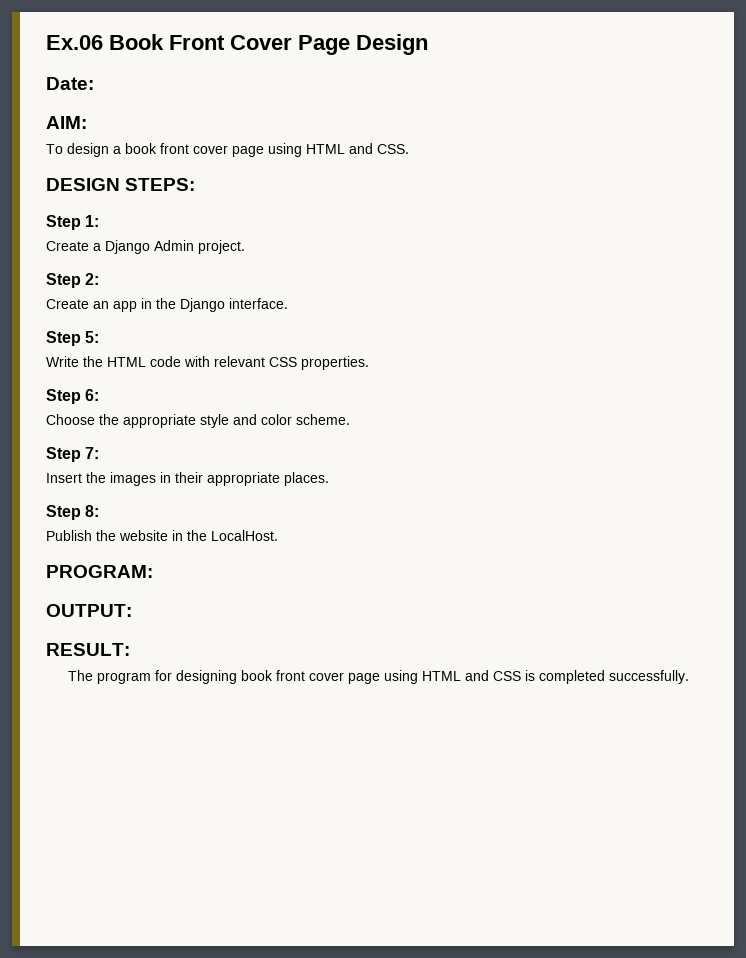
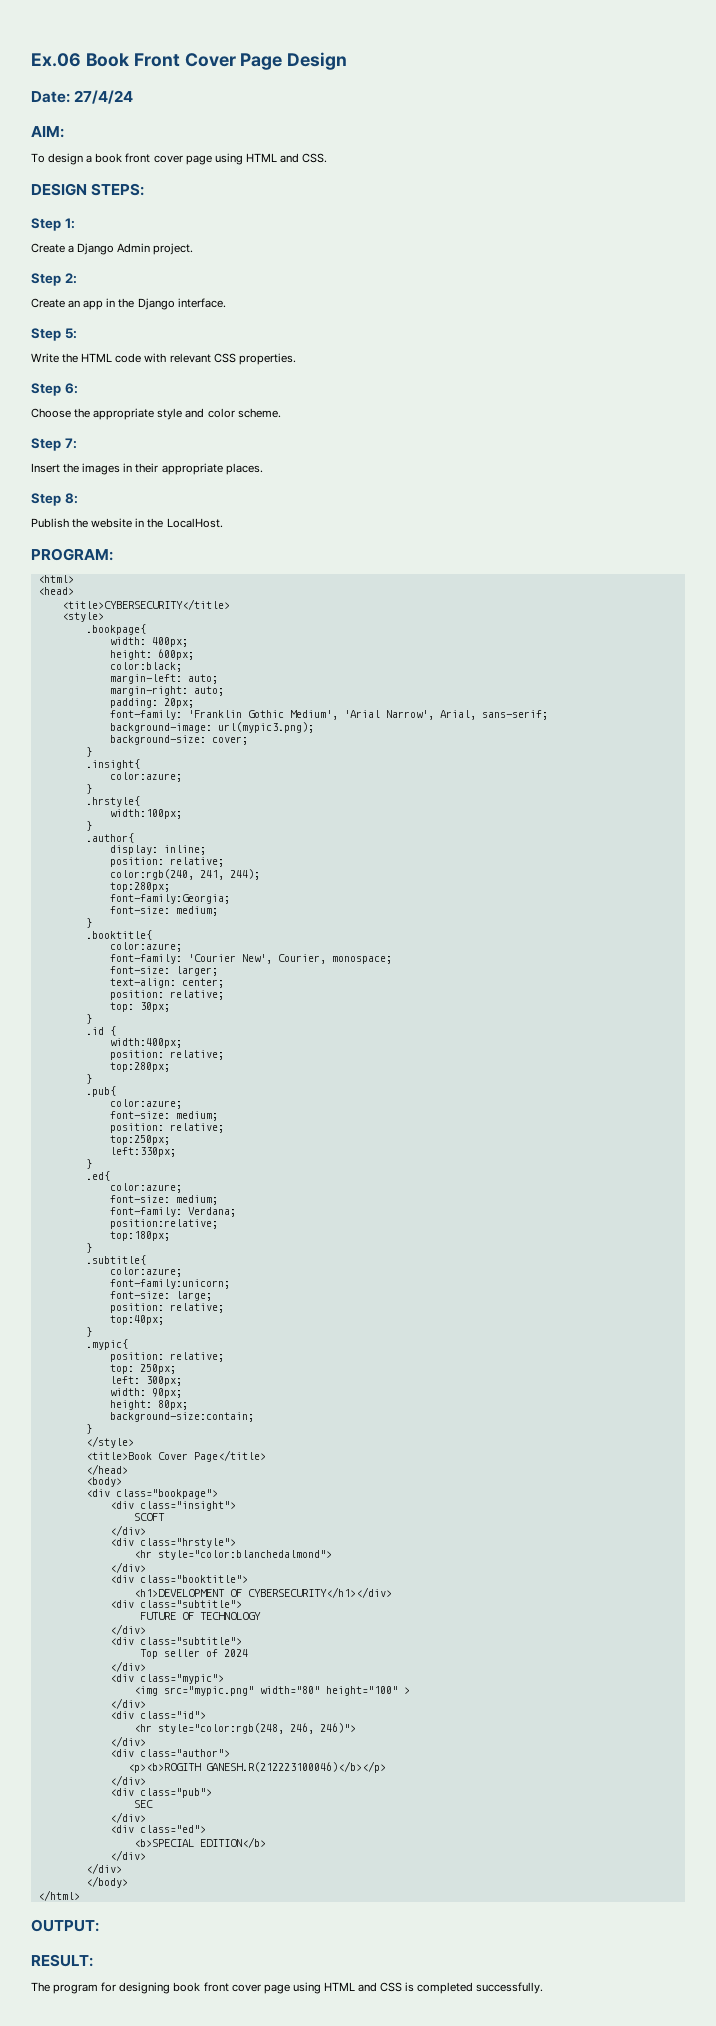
- Date:
+ Date: 27/4/24
+ <html>
+ <head>
+ <title>CYBERSECURITY</title>
+ <style>
+ .bookpage{
+ width: 400px;
+ height: 600px;
+ color:black;
+ margin-left: auto;
+ margin-right: auto;
+ padding: 20px;
+ font-family: 'Franklin Gothic Medium', 'Arial Narrow', Arial, sans-serif;
+ background-image: url(mypic3.png);
+ background-size: cover;
+ }
+ .insight{
+ color:azure;
+ }
+ .hrstyle{
+ width:100px;
+ }
+ .author{
+ display: inline;
+ position: relative;
+ color:rgb(240, 241, 244);
+ top:280px;
+ font-family:Georgia;
+ font-size: medium;
+ }
+ .booktitle{
+ color:azure;
+ font-family: 'Courier New', Courier, monospace;
+ font-size: larger;
+ text-align: center;
+ position: relative;
+ top: 30px;
+ }
+ .id {
+ width:400px;
+ position: relative;
+ top:280px;
+ }
+ .pub{
+ color:azure;
+ font-size: medium;
+ position: relative;
+ top:250px;
+ left:330px;
+ }
+ .ed{
+ color:azure;
+ font-size: medium;
+ font-family: Verdana;
+ position:relative;
+ top:180px;
+ }
+ .subtitle{
+ color:azure;
+ font-family:unicorn;
+ font-size: large;
+ position: relative;
+ top:40px;
+ }
+ .mypic{
+ position: relative;
+ top: 250px;
+ left: 300px;
+ width: 90px;
+ height: 80px;
+ background-size:contain;
+ }
+ </style>
+ <title>Book Cover Page</title>
+ </head>
+ <body>
+ <div class="bookpage">
+ <div class="insight">
+ SCOFT
+ </div>
+ <div class="hrstyle">
+ <hr style="color:blanchedalmond">
+ </div>
+ <div class="booktitle">
+ <h1>DEVELOPMENT OF CYBERSECURITY</h1></div>
+ <div class="subtitle">
+ FUTURE OF TECHNOLOGY
+ </div>
+ <div class="subtitle">
+ Top seller of 2024
+ </div>
+ <div class="mypic">
+ <img src="mypic.png" width="80" height="100" >
+ </div>
+ <div class="id">
+ <hr style="color:rgb(248, 246, 246)">
+ </div>
+ <div class="author">
+ <p><b>ROGITH GANESH.R(212223100046)</b></p>
+ </div>
+ <div class="pub">
+ SEC
+ </div>
+ <div class="ed">
+ <b>SPECIAL EDITION</b>
+ </div>
+ </div>
+ </body>
+ </html>

